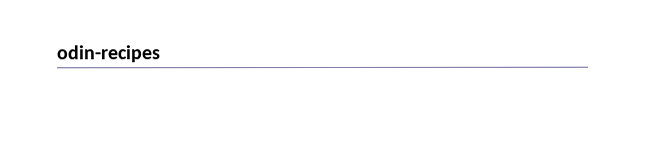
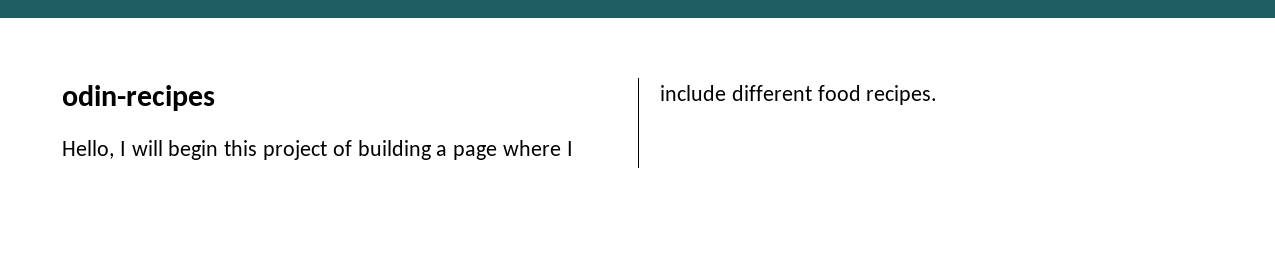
+ Hello, I will begin this project of building a page where I include different food recipes.

